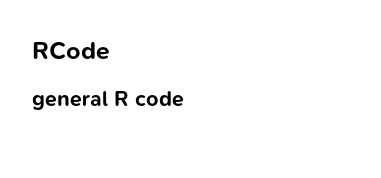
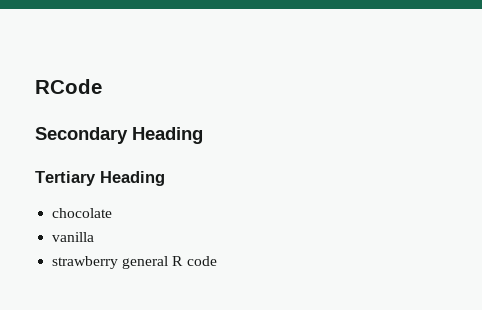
- general R code
+ Secondary Heading
+ Tertiary Heading
+ chocolate
+ vanilla
+ strawberry general R code

